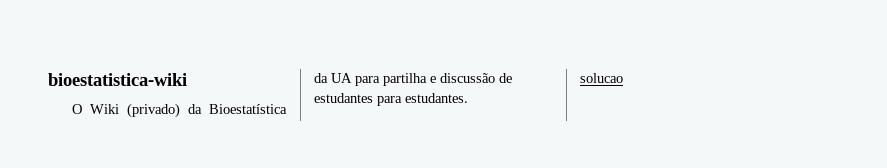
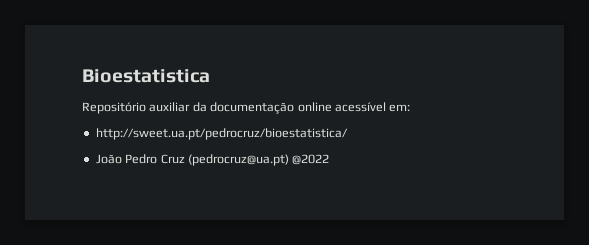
- bioestatistica-wiki
- O Wiki (privado) da Bioestatística da UA para partilha e discussão de estudantes para estudantes.
- solucao
+ Bioestatistica
+ Repositório auxiliar da documentação online acessível em:
+ http://sweet.ua.pt/pedrocruz/bioestatistica/
+ João Pedro Cruz (pedrocruz@ua.pt) @2022

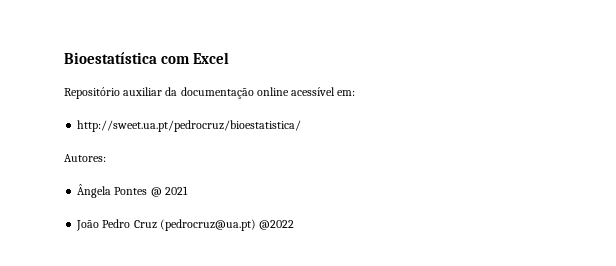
- Bioestatistica
+ Bioestatística com Excel
+ Autores:
+ Ângela Pontes @ 2021

